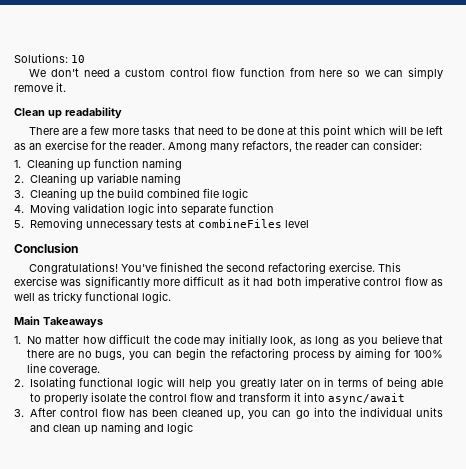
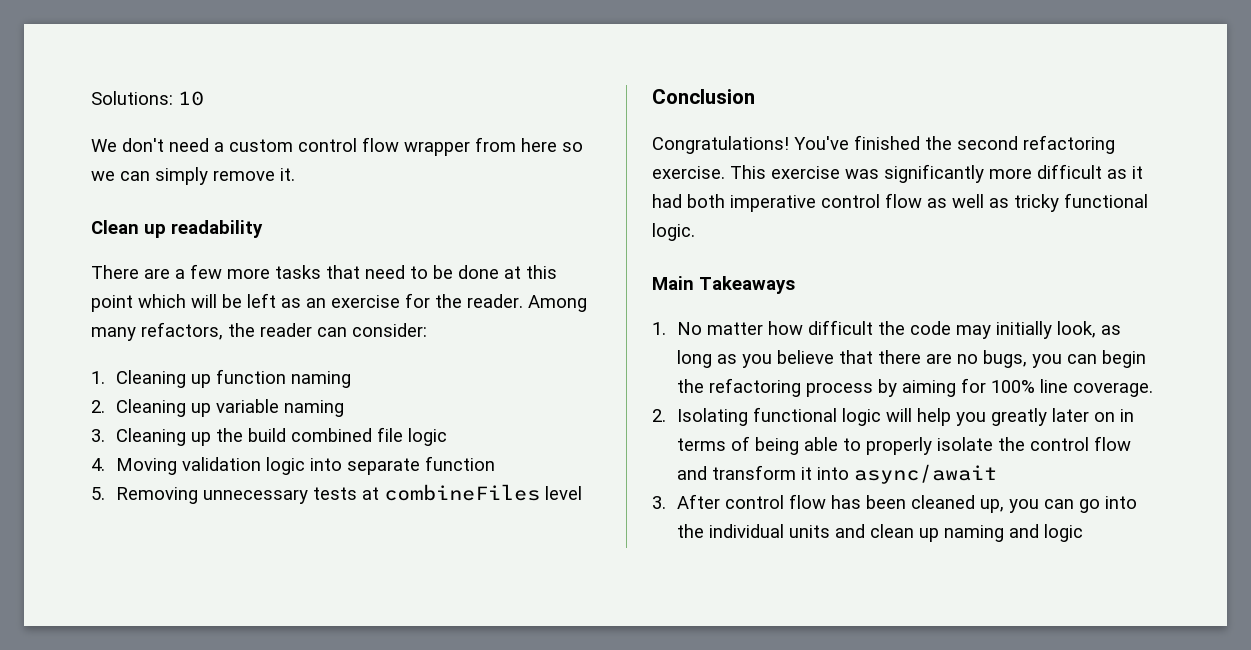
- We don't need a custom control flow function from here so we can simply remove it.
+ We don't need a custom control flow wrapper from here so we can simply remove it.

